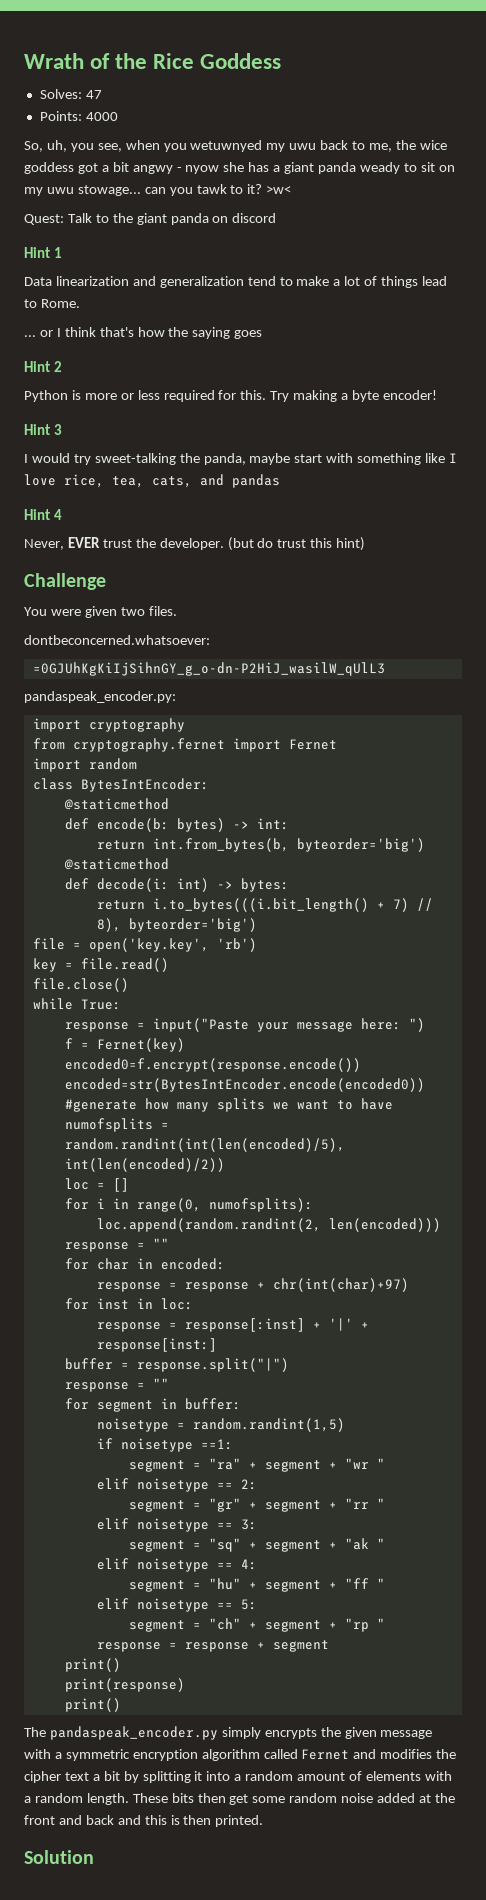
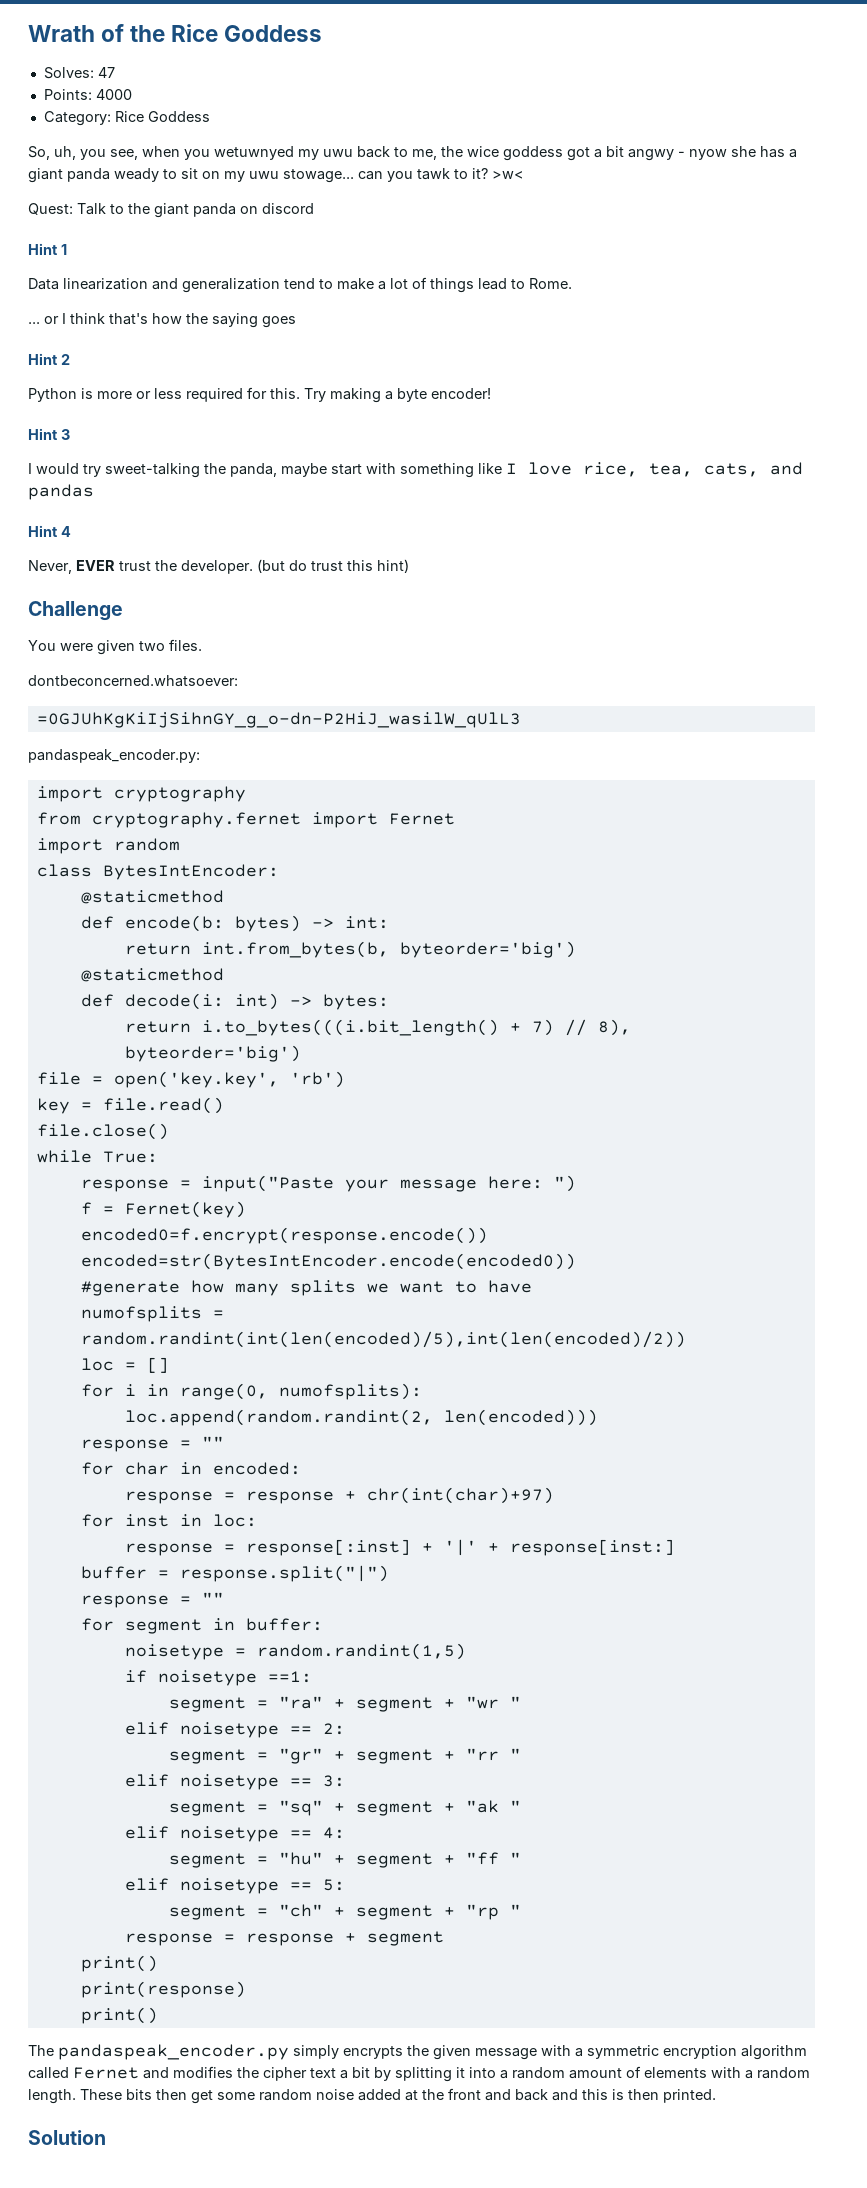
+ Category: Rice Goddess

